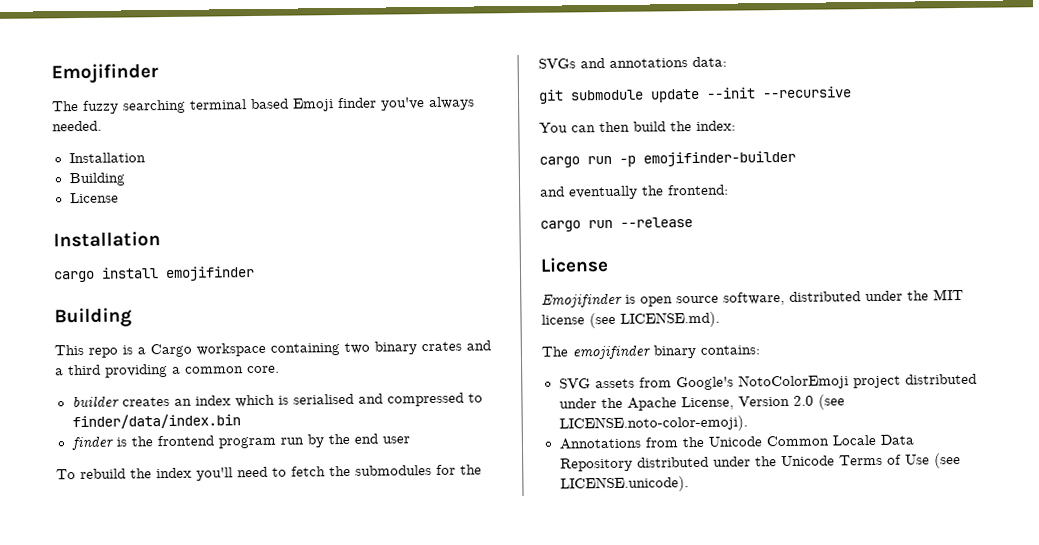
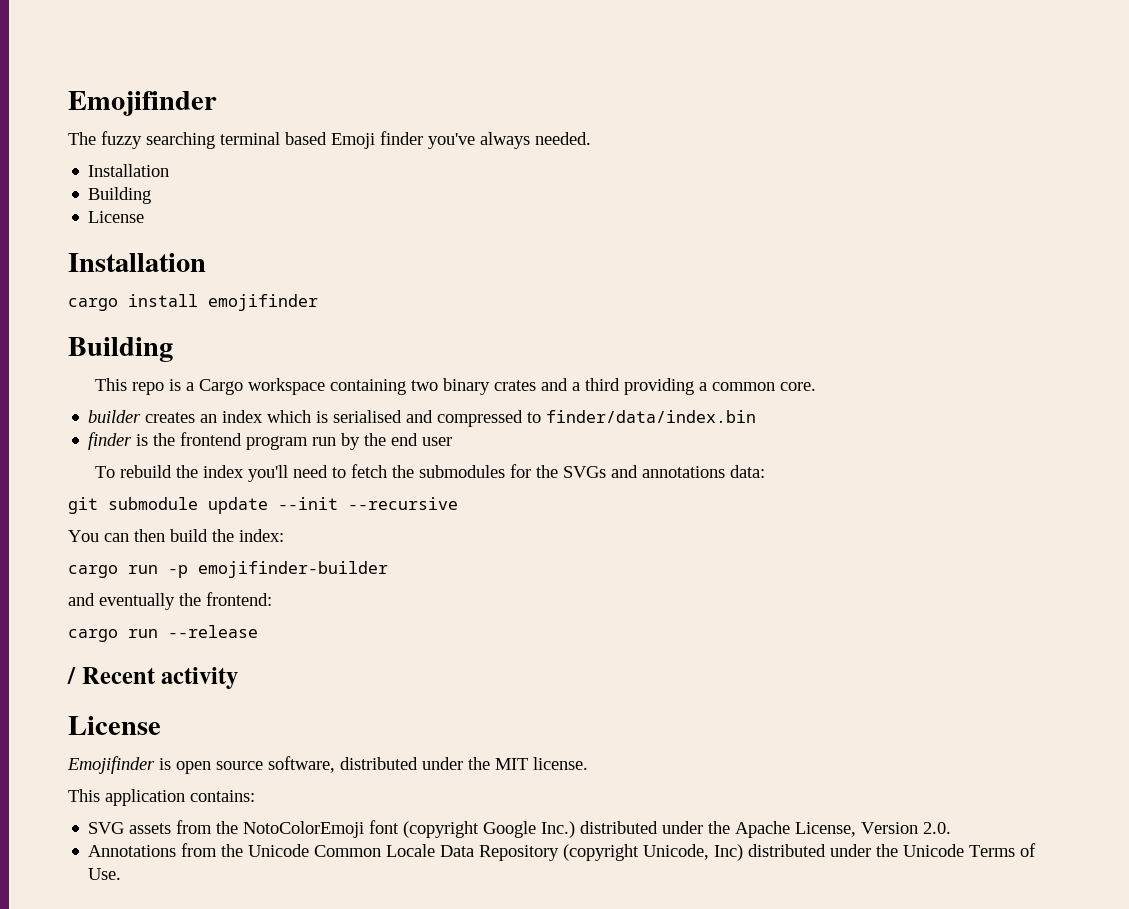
+ / Recent activity
- Emojifinder is open source software, distributed under the MIT license (see LICENSE.md).
- The emojifinder binary contains:
- SVG assets from Google's NotoColorEmoji project distributed under the Apache License, Version 2.0 (see LICENSE.noto-color-emoji).
+ Emojifinder is open source software, distributed under the MIT license.
+ This application contains:
+ SVG assets from the NotoColorEmoji font (copyright Google Inc.) distributed under the Apache License, Version 2.0.
- Annotations from the Unicode Common Locale Data Repository distributed under the Unicode Terms of Use (see LICENSE.unicode).
+ Annotations from the Unicode Common Locale Data Repository (copyright Unicode, Inc) distributed under the Unicode Terms of Use.

